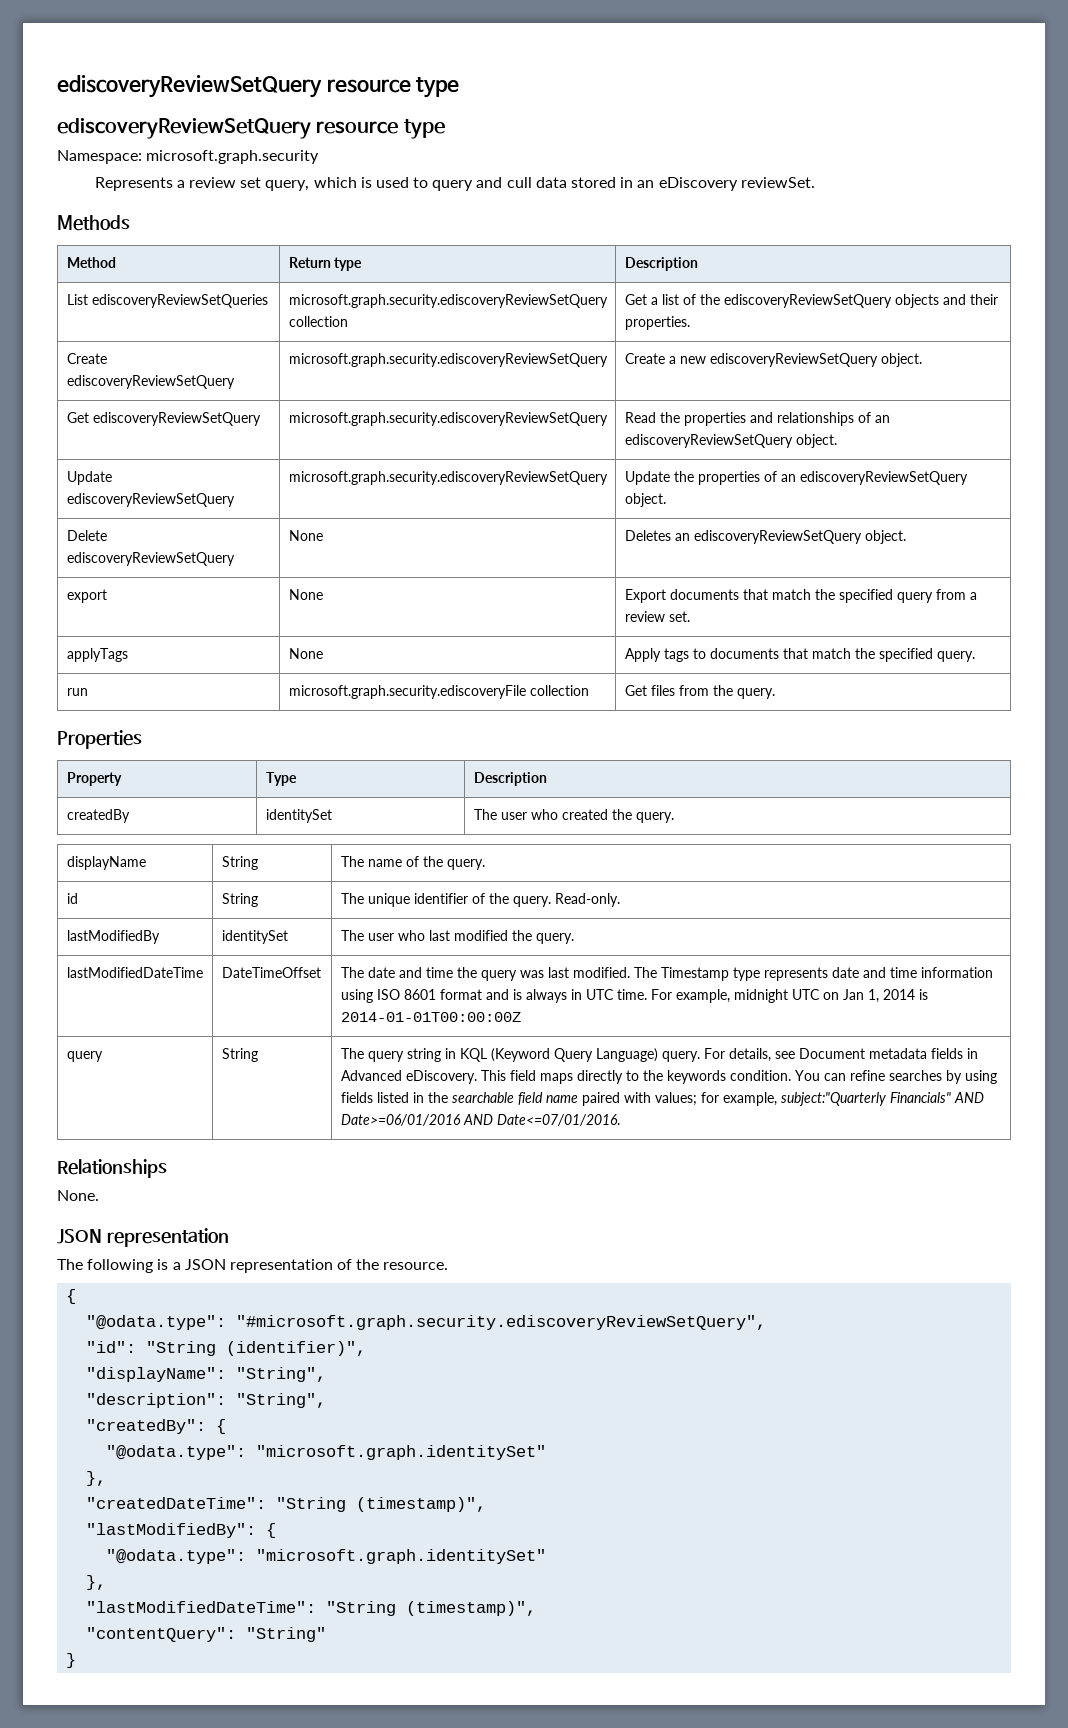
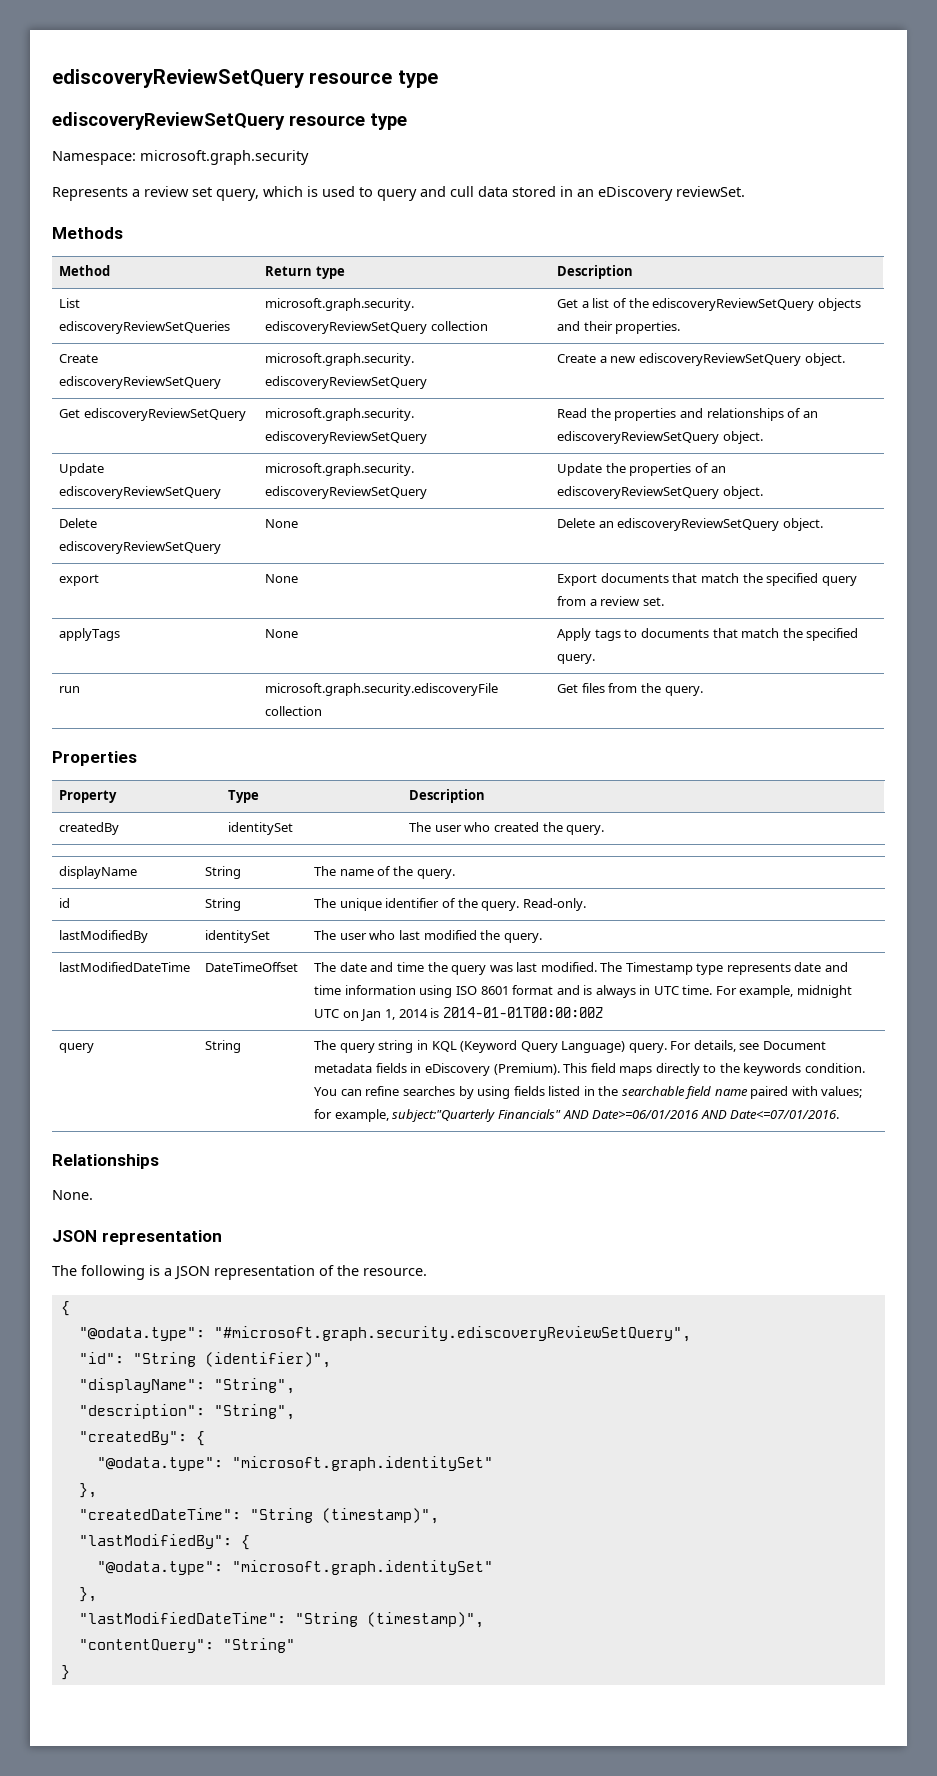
- Delete ediscoveryReviewSetQuery | None | Deletes an ediscoveryReviewSetQuery object.
+ Delete ediscoveryReviewSetQuery | None | Delete an ediscoveryReviewSetQuery object.
- For details, see Document metadata fields in Advanced eDiscovery.
+ For details, see Document metadata fields in eDiscovery (Premium).

